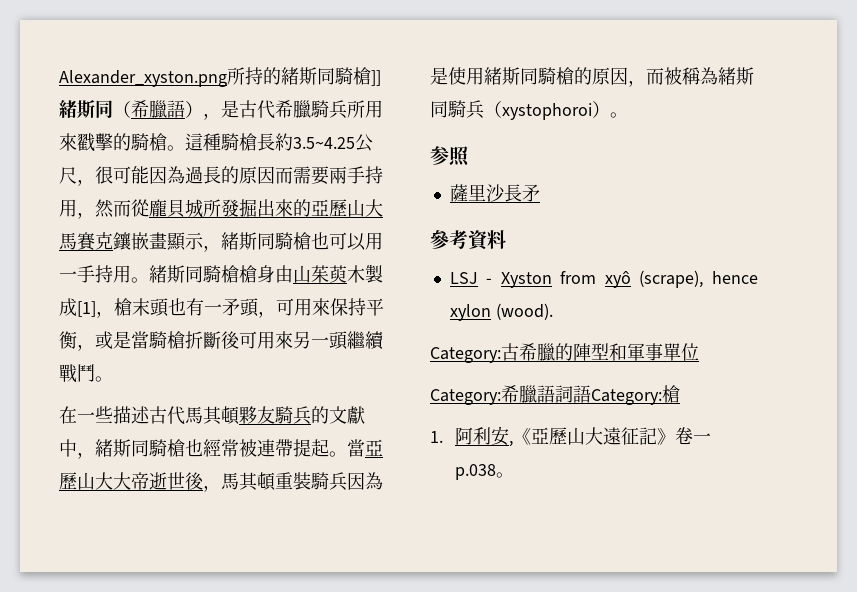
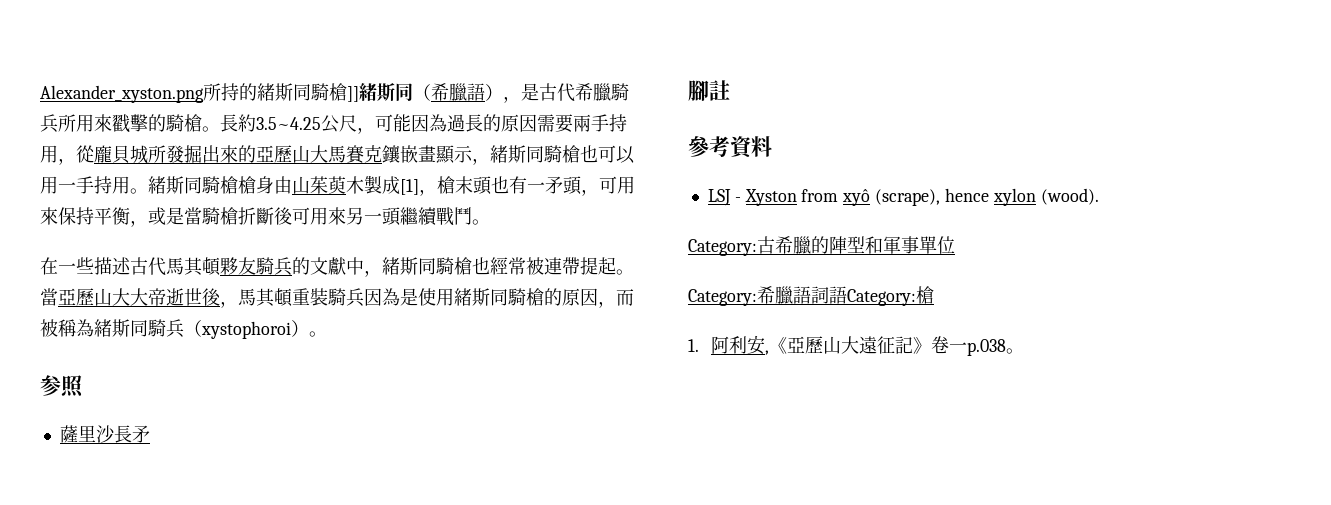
- 這種騎槍長約3.5~4.25公尺，很可能因為過長的原因而需要兩手持用，然而從龐貝城所發掘出來的亞歷山大馬賽克鑲嵌畫顯示，緒斯同騎槍也可以用一手持用。
+ 長約3.5~4.25公尺，可能因為過長的原因需要兩手持用，從龐貝城所發掘出來的亞歷山大馬賽克鑲嵌畫顯示，緒斯同騎槍也可以用一手持用。
+ 腳註

